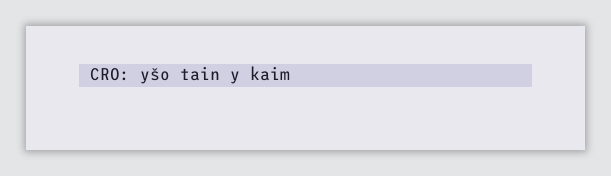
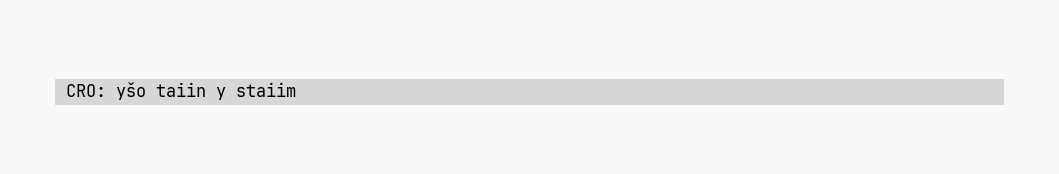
- CRO: yšo tain y kaim
+ CRO: yšo taiin y staiim

